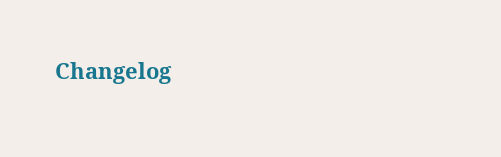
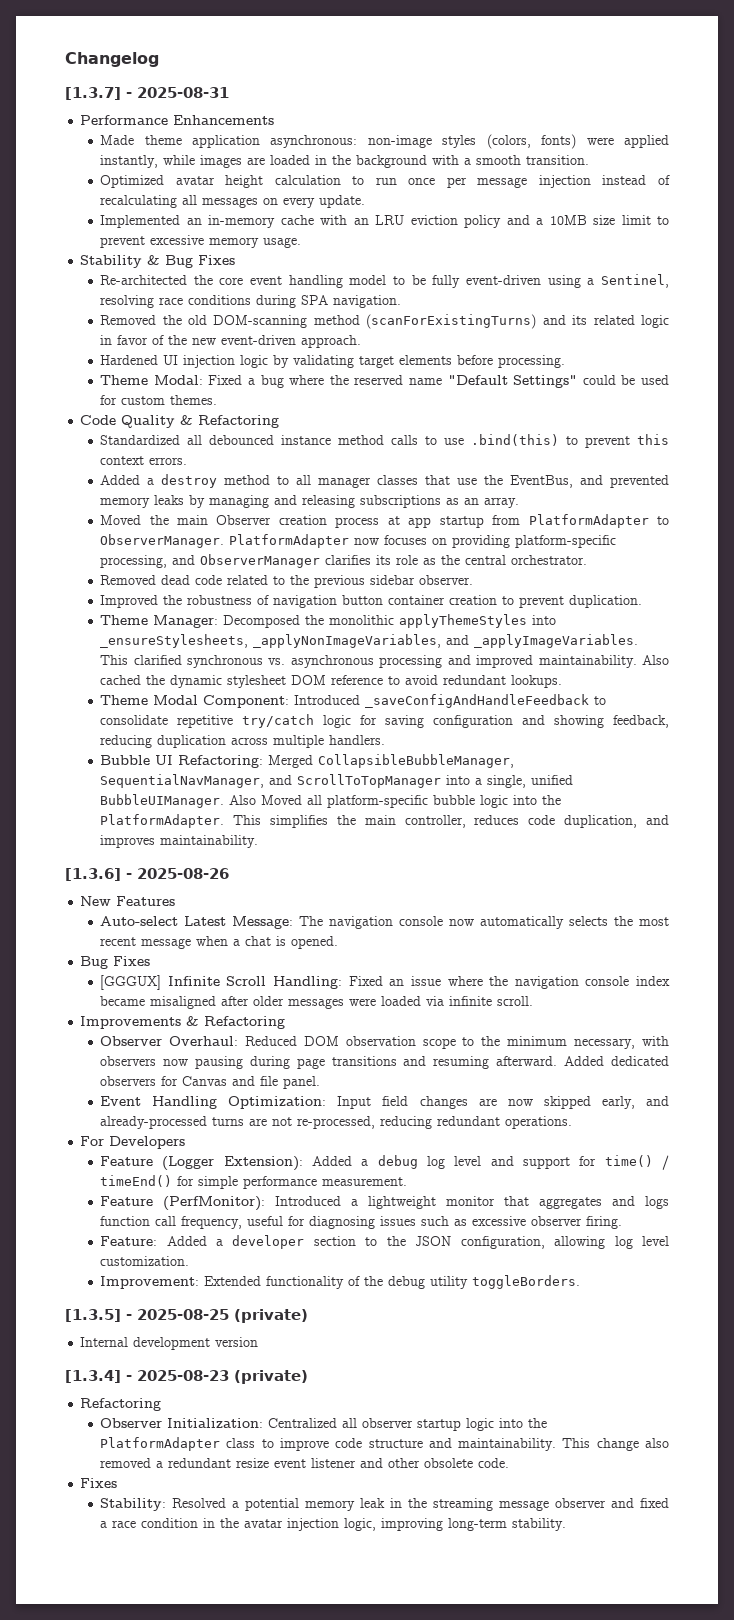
+ [1.3.7] - 2025-08-31
+ Performance Enhancements
+ Made theme application asynchronous: non-image styles (colors, fonts) were applied instantly, while images are loaded in the background with a smooth transition.
+ Optimized avatar height calculation to run once per message injection instead of recalculating all messages on every update.
+ Implemented an in-memory cache with an LRU eviction policy and a 10MB size limit to prevent excessive memory usage.
+ Stability & Bug Fixes
+ Re-architected the core event handling model to be fully event-driven using a Sentinel, resolving race conditions during SPA navigation.
+ Removed the old DOM-scanning method (scanForExistingTurns) and its related logic in favor of the new event-driven approach.
+ Hardened UI injection logic by validating target elements before processing.
+ Theme Modal: Fixed a bug where the reserved name "Default Settings" could be used for custom themes.
+ Code Quality & Refactoring
+ Standardized all debounced instance method calls to use .bind(this) to prevent this context errors.
+ Added a destroy method to all manager classes that use the EventBus, and prevented memory leaks by managing and releasing subscriptions as an array.
+ Moved the main Observer creation process at app startup from PlatformAdapter to ObserverManager. PlatformAdapter now focuses on providing platform-specific processing, and ObserverManager clarifies its role as the central orchestrator.
+ Removed dead code related to the previous sidebar observer.
+ Improved the robustness of navigation button container creation to prevent duplication.
+ Theme Manager: Decomposed the monolithic applyThemeStyles into _ensureStylesheets, _applyNonImageVariables, and _applyImageVariables. This clarified synchronous vs. asynchronous processing and improved maintainability. Also cached the dynamic stylesheet DOM reference to avoid redundant lookups.
+ Theme Modal Component: Introduced _saveConfigAndHandleFeedback to consolidate repetitive try/catch logic for saving configuration and showing feedback, reducing duplication across multiple handlers.
+ Bubble UI Refactoring: Merged CollapsibleBubbleManager, SequentialNavManager, and ScrollToTopManager into a single, unified BubbleUIManager. Also Moved all platform-specific bubble logic into the PlatformAdapter. This simplifies the main controller, reduces code duplication, and improves maintainability.
+ [1.3.6] - 2025-08-26
+ New Features
+ Auto-select Latest Message: The navigation console now automatically selects the most recent message when a chat is opened.
+ Bug Fixes
+ [GGGUX] Infinite Scroll Handling: Fixed an issue where the navigation console index became misaligned after older messages were loaded via infinite scroll.
+ Improvements & Refactoring
+ Observer Overhaul: Reduced DOM observation scope to the minimum necessary, with observers now pausing during page transitions and resuming afterward. Added dedicated observers for Canvas and file panel.
+ Event Handling Optimization: Input field changes are now skipped early, and already-processed turns are not re-processed, reducing redundant operations.
+ For Developers
+ Feature (Logger Extension): Added a debug log level and support for time() / timeEnd() for simple performance measurement.
+ Feature (PerfMonitor): Introduced a lightweight monitor that aggregates and logs function call frequency, useful for diagnosing issues such as excessive observer firing.
+ Feature: Added a developer section to the JSON configuration, allowing log level customization.
+ Improvement: Extended functionality of the debug utility toggleBorders.
+ [1.3.5] - 2025-08-25 (private)
+ Internal development version
+ [1.3.4] - 2025-08-23 (private)
+ Refactoring
+ Observer Initialization: Centralized all observer startup logic into the PlatformAdapter class to improve code structure and maintainability. This change also removed a redundant resize event listener and other obsolete code.
+ Fixes
+ Stability: Resolved a potential memory leak in the streaming message observer and fixed a race condition in the avatar injection logic, improving long-term stability.

